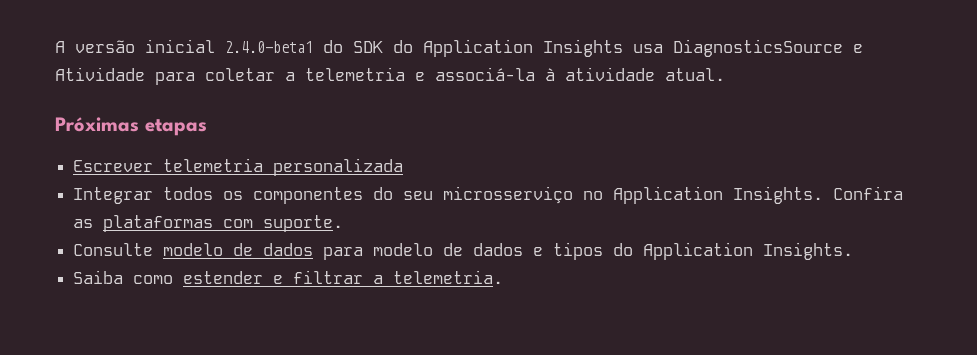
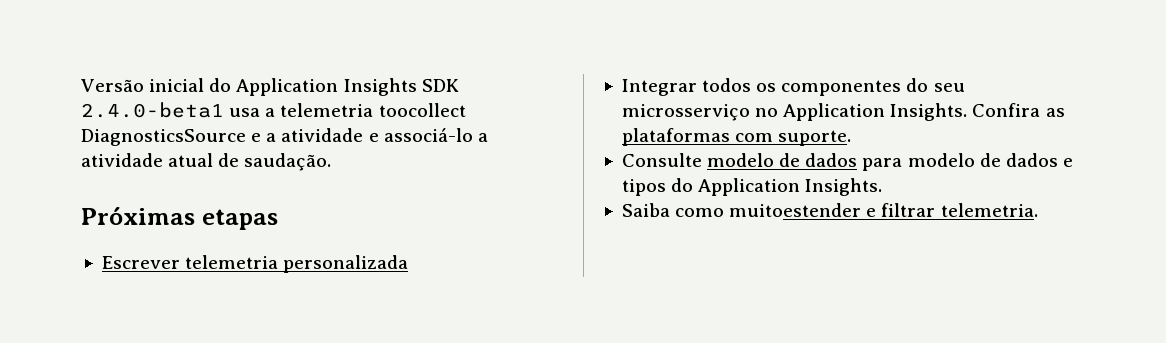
- A versão inicial 2.4.0-beta1 do SDK do Application Insights usa DiagnosticsSource e Atividade para coletar a telemetria e associá-la à atividade atual.
+ Versão inicial do Application Insights SDK 2.4.0-beta1 usa a telemetria toocollect DiagnosticsSource e a atividade e associá-lo a atividade atual de saudação.
- Saiba como estender e filtrar a telemetria.
+ Saiba como muitoestender e filtrar telemetria.

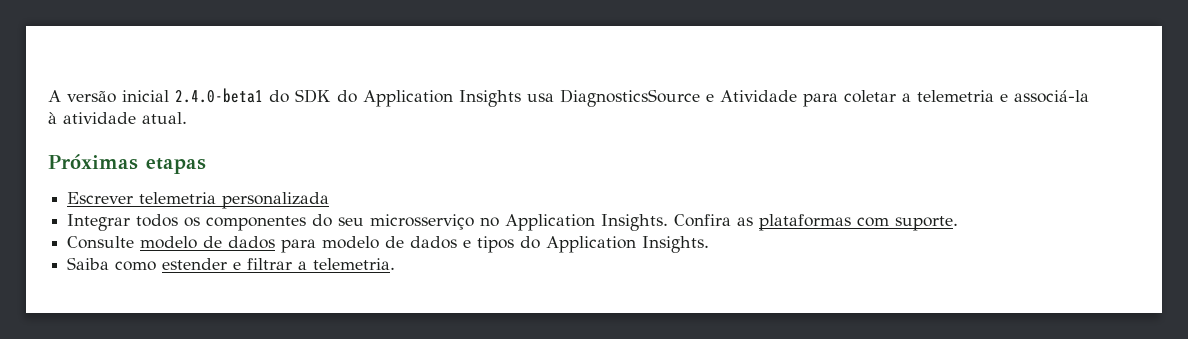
- Versão inicial do Application Insights SDK 2.4.0-beta1 usa a telemetria toocollect DiagnosticsSource e a atividade e associá-lo a atividade atual de saudação.
+ A versão inicial 2.4.0-beta1 do SDK do Application Insights usa DiagnosticsSource e Atividade para coletar a telemetria e associá-la à atividade atual.
- Saiba como muitoestender e filtrar telemetria.
+ Saiba como estender e filtrar a telemetria.

